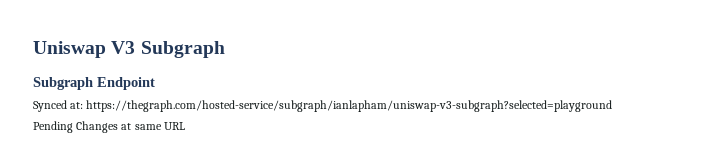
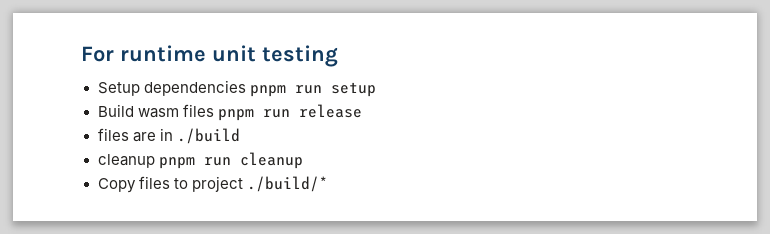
- Uniswap V3 Subgraph
- Subgraph Endpoint
- Synced at: https://thegraph.com/hosted-service/subgraph/ianlapham/uniswap-v3-subgraph?selected=playground
- Pending Changes at same URL
+ For runtime unit testing
+ Setup dependencies pnpm run setup
+ Build wasm files pnpm run release
+ files are in ./build
+ cleanup pnpm run cleanup
+ Copy files to project ./build/*

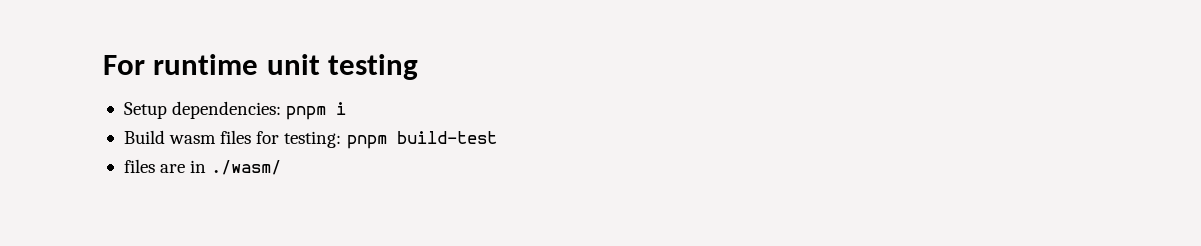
- Setup dependencies pnpm run setup
+ Setup dependencies: pnpm i
- Build wasm files pnpm run release
+ Build wasm files for testing: pnpm build-test
- files are in ./build
- cleanup pnpm run cleanup
- Copy files to project ./build/*
+ files are in ./wasm/

